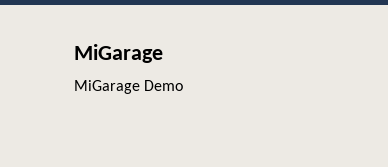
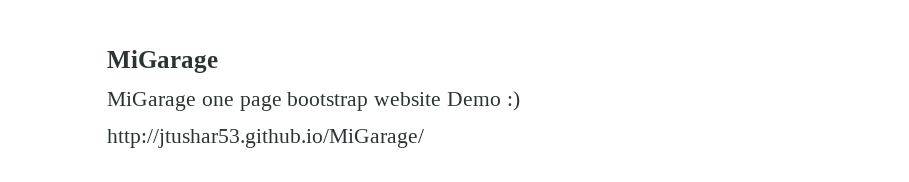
- MiGarage Demo
+ MiGarage one page bootstrap website Demo :)
+ http://jtushar53.github.io/MiGarage/

